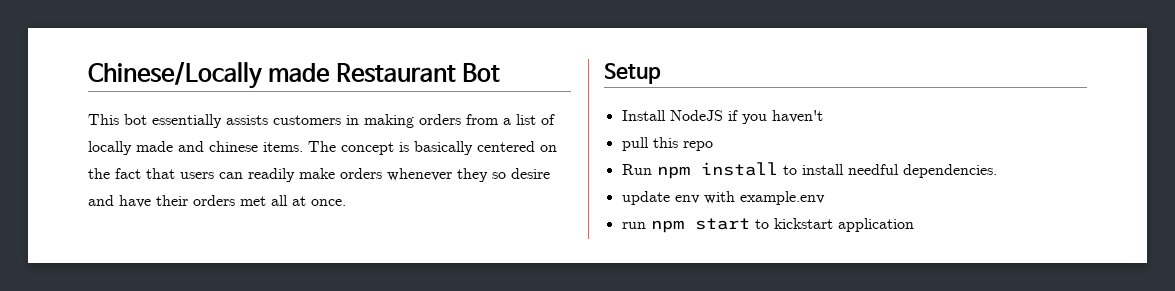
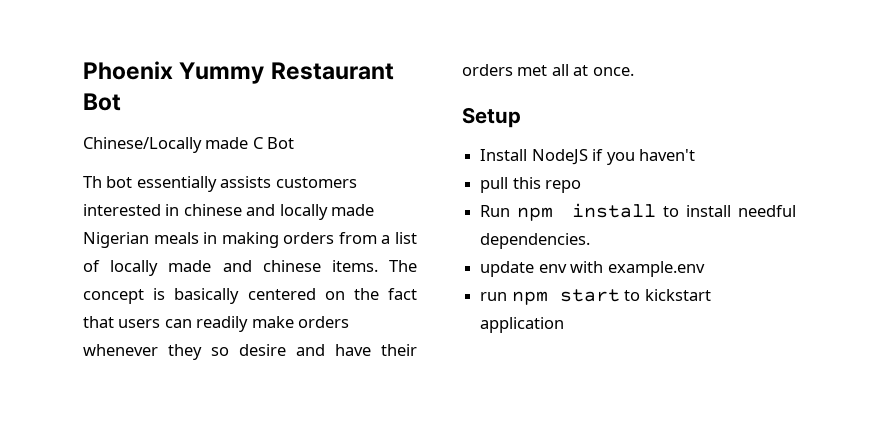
- Chinese/Locally made Restaurant Bot
+ Phoenix Yummy Restaurant Bot
- This bot essentially assists customers in making orders from a list of locally made and chinese items.
+ Chinese/Locally made C Bot
+ Th bot essentially assists customers interested in chinese and locally made Nigerian meals in making orders from a list of locally made and chinese items.

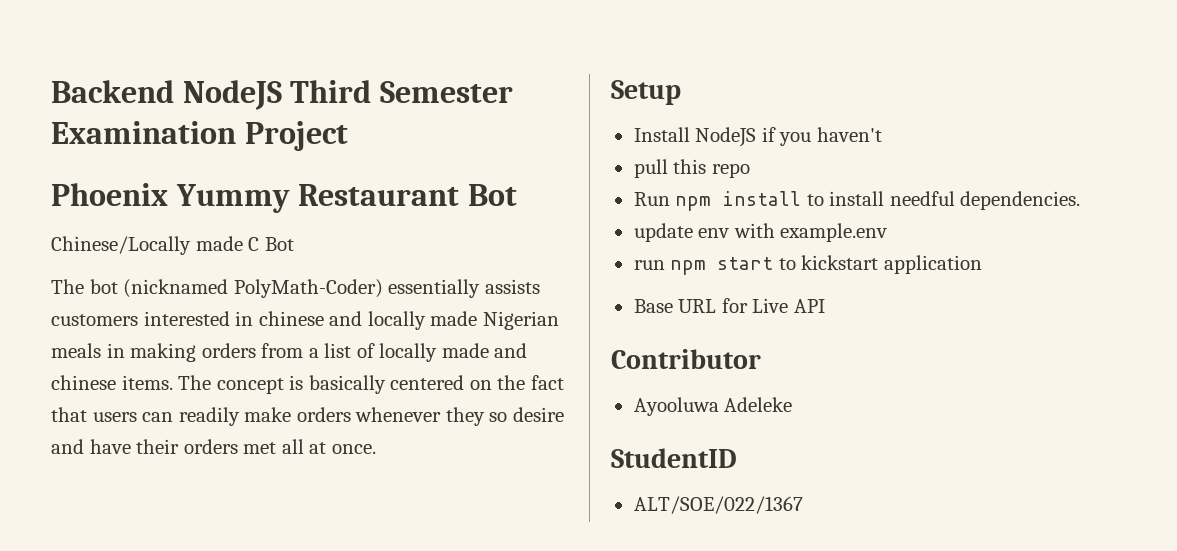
+ Backend NodeJS Third Semester Examination Project
- Th bot essentially assists customers interested in chinese and locally made Nigerian meals in making orders from a list of locally made and chinese items.
+ The bot (nicknamed PolyMath-Coder) essentially assists customers interested in chinese and locally made Nigerian meals in making orders from a list of locally made and chinese items.
+ Base URL for Live API
+ Contributor
+ Ayooluwa Adeleke
+ StudentID
+ ALT/SOE/022/1367

